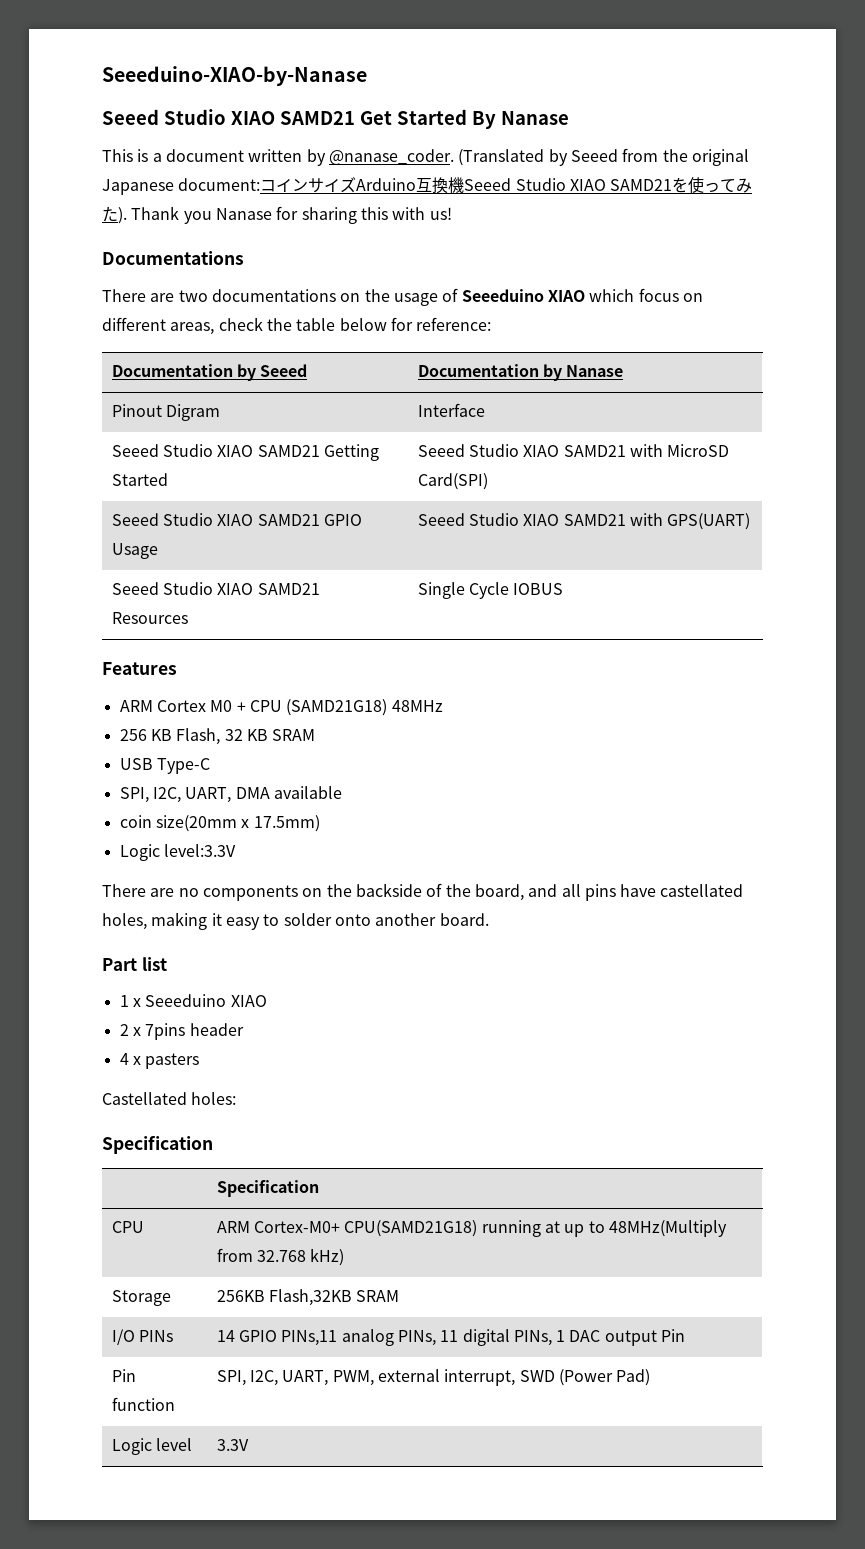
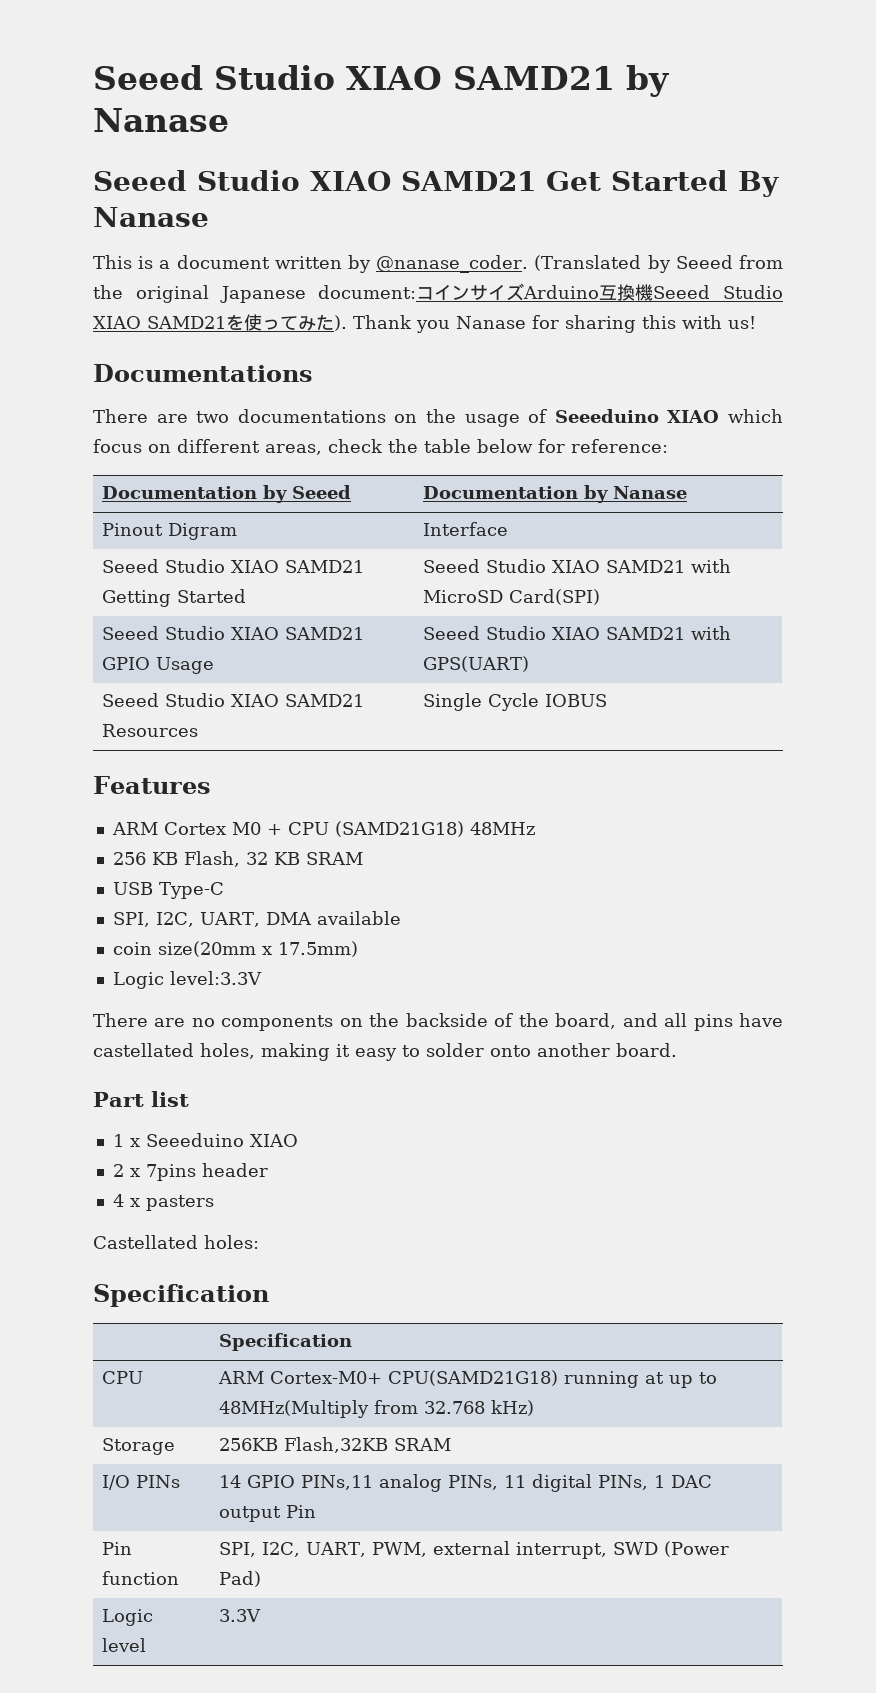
- Seeeduino-XIAO-by-Nanase
+ Seeed Studio XIAO SAMD21 by Nanase

